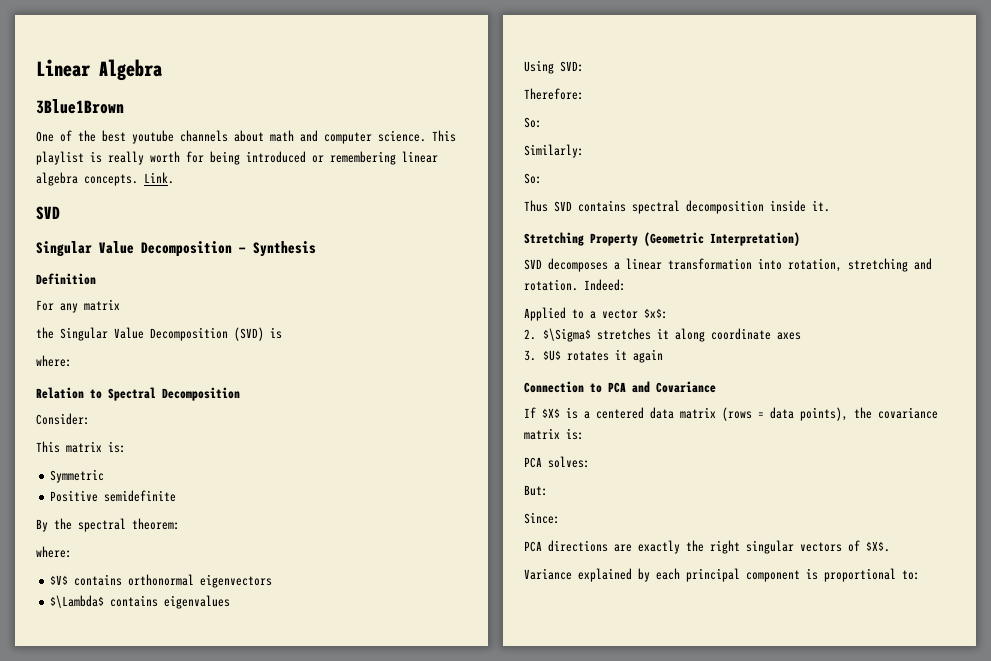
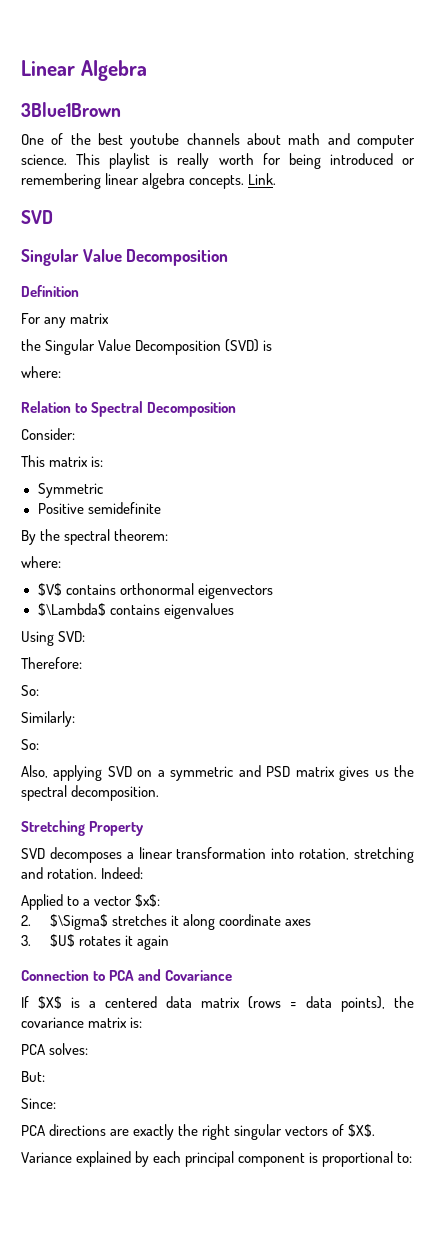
  Link.
  SVD
- Singular Value Decomposition — Synthesis
+ Singular Value Decomposition
- Thus SVD contains spectral decomposition inside it.
+ Also, applying SVD on a symmetric and PSD matrix gives us the spectral decomposition.
- Stretching Property (Geometric Interpretation)
+ Stretching Property

